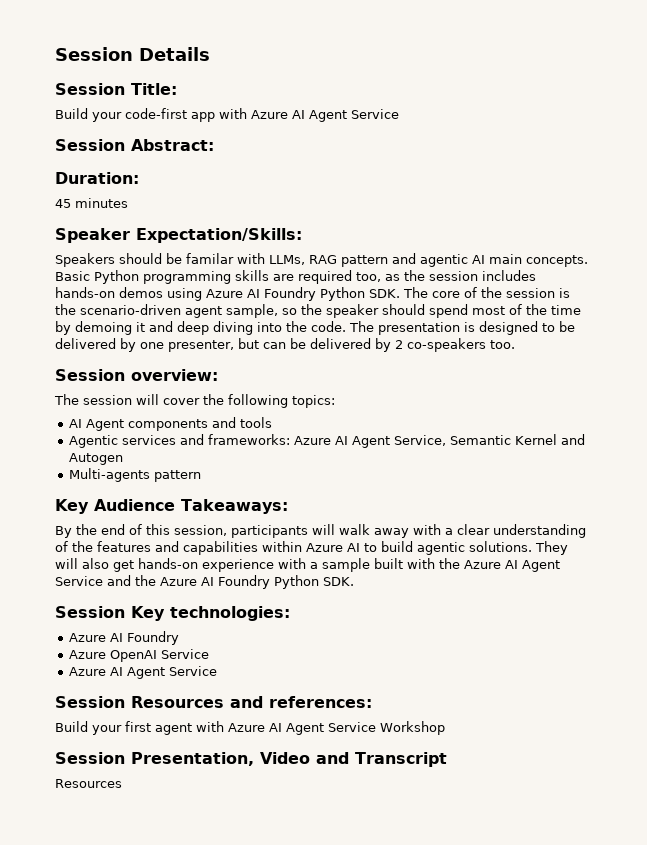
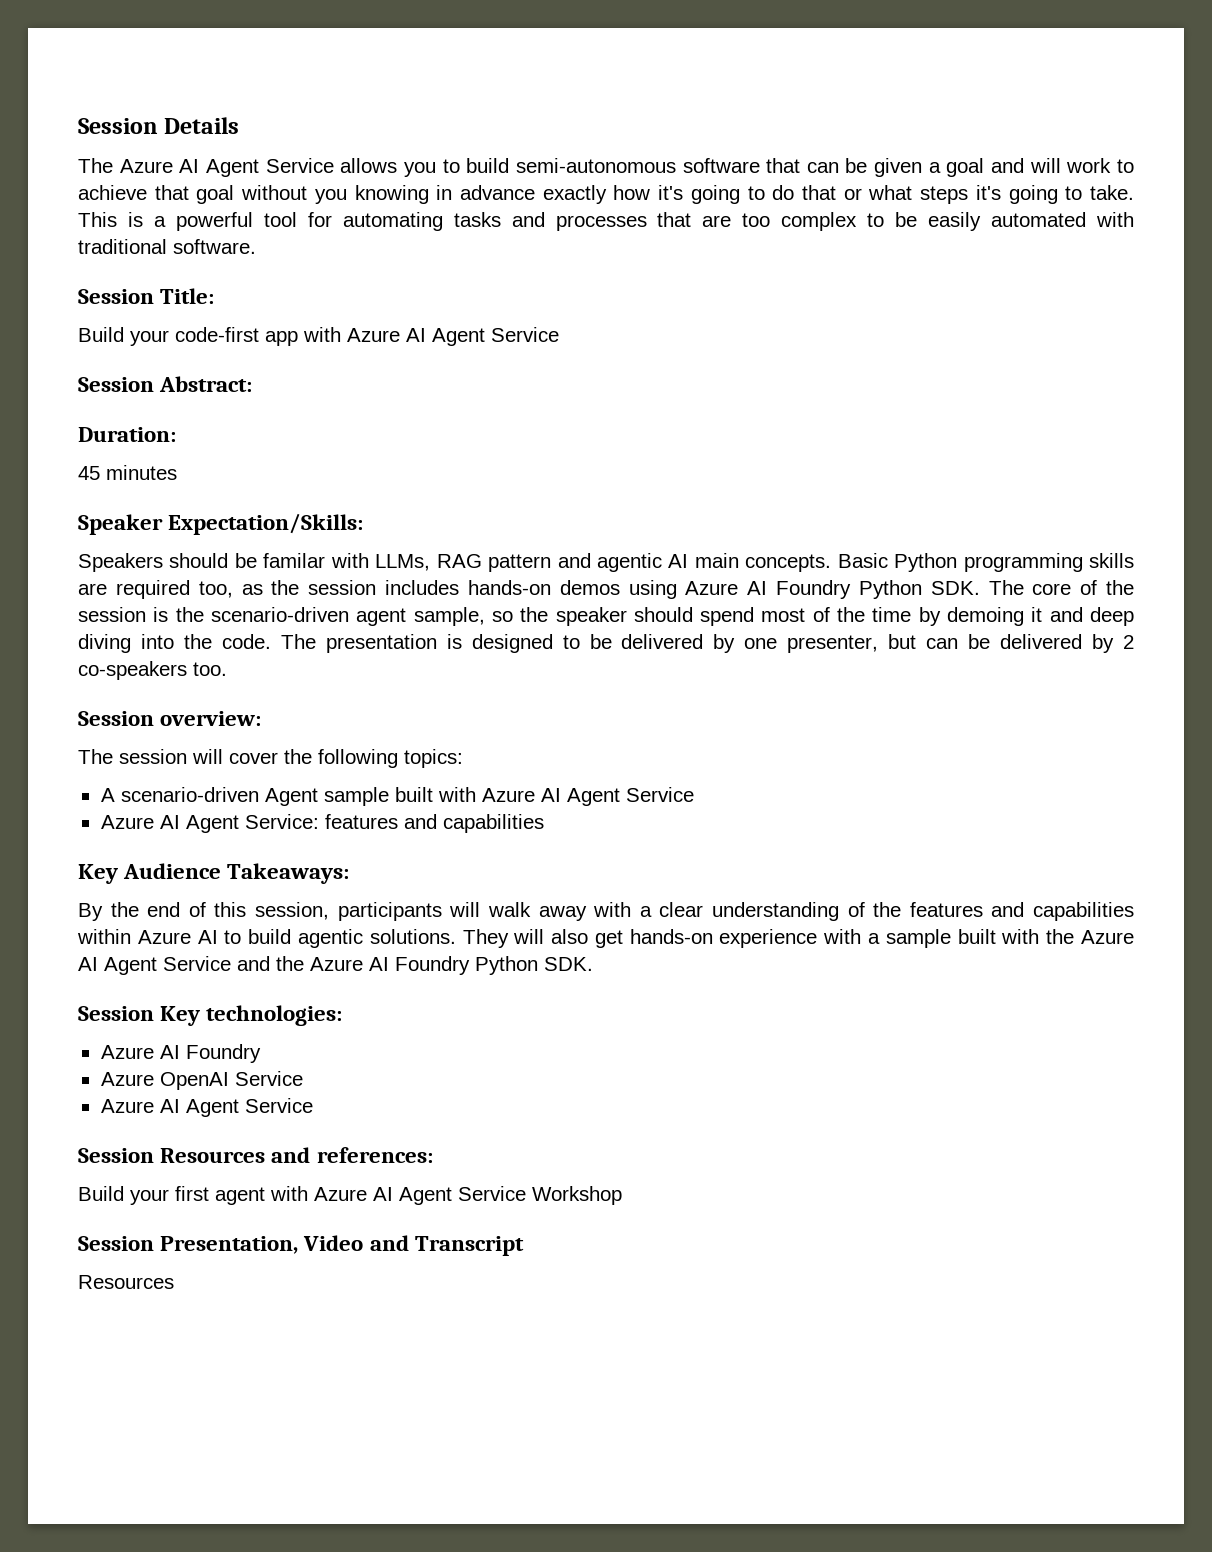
+ The Azure AI Agent Service allows you to build semi-autonomous software that can be given a goal and will work to achieve that goal without you knowing in advance exactly how it's going to do that or what steps it's going to take. This is a powerful tool for automating tasks and processes that are too complex to be easily automated with traditional software.
- AI Agent components and tools
- Agentic services and frameworks: Azure AI Agent Service, Semantic Kernel and Autogen
- Multi-agents pattern
+ A scenario-driven Agent sample built with Azure AI Agent Service
+ Azure AI Agent Service: features and capabilities

